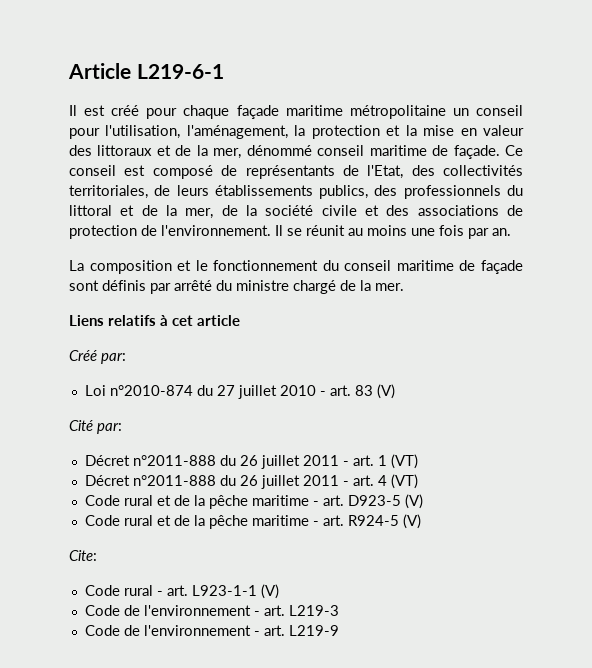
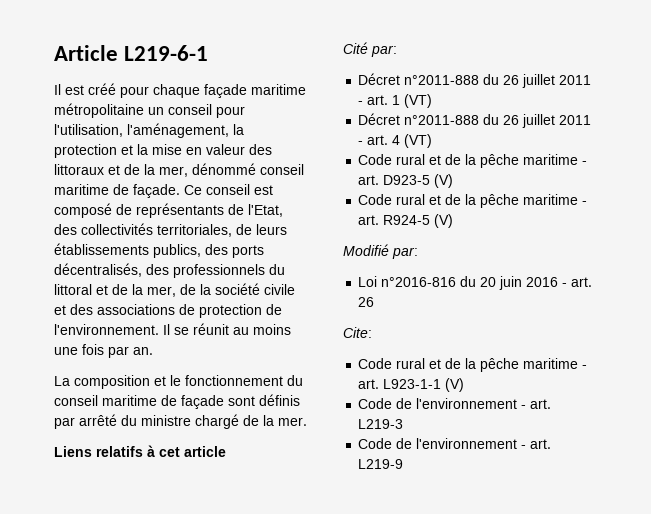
- Ce conseil est composé de représentants de l'Etat, des collectivités territoriales, de leurs établissements publics, des professionnels du littoral et de la mer, de la société civile et des associations de protection de l'environnement.
+ Ce conseil est composé de représentants de l'Etat, des collectivités territoriales, de leurs établissements publics, des ports décentralisés, des professionnels du littoral et de la mer, de la société civile et des associations de protection de l'environnement.
- Créé par:
- Loi n°2010-874 du 27 juillet 2010 - art. 83 (V)
+ Modifié par:
+ Loi n°2016-816 du 20 juin 2016 - art. 26
  Cite:
- Code rural - art. L923-1-1 (V)
+ Code rural et de la pêche maritime - art. L923-1-1 (V)

